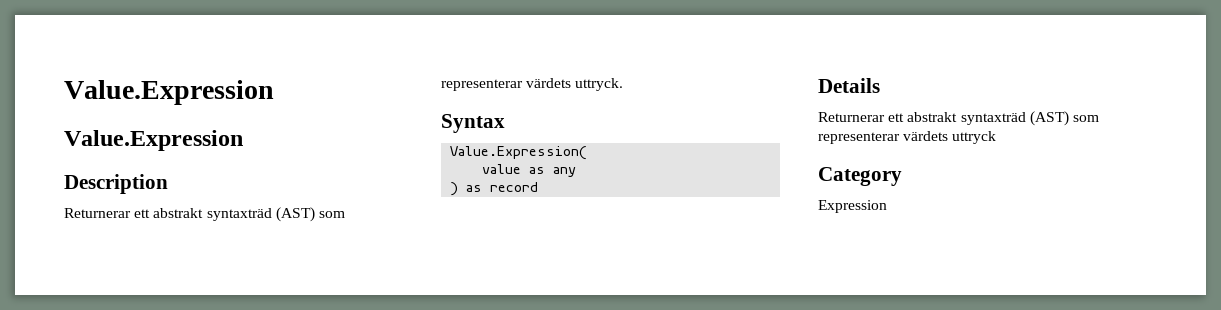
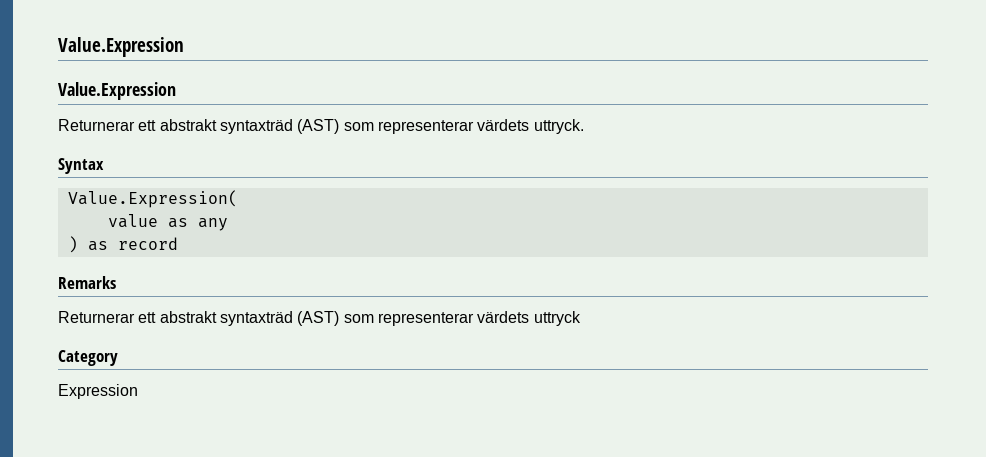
- Description
- Details
+ Remarks

